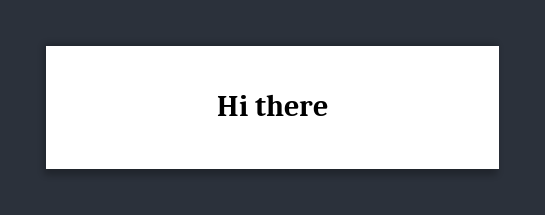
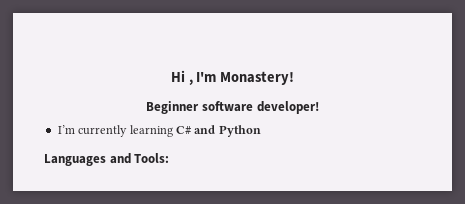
- Hi there
+ Hi , I'm Monastery!
+ Beginner software developer!
+ I’m currently learning C# and Python
+ Languages and Tools:

